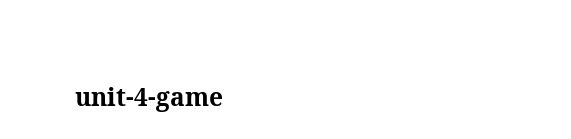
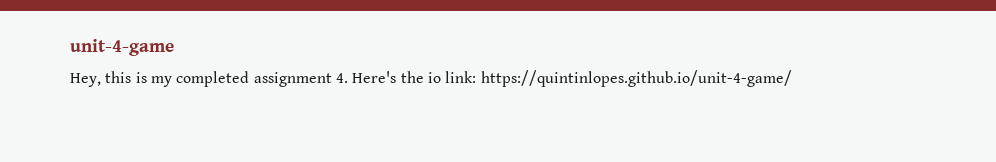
+ Hey, this is my completed assignment 4. Here's the io link: https://quintinlopes.github.io/unit-4-game/

